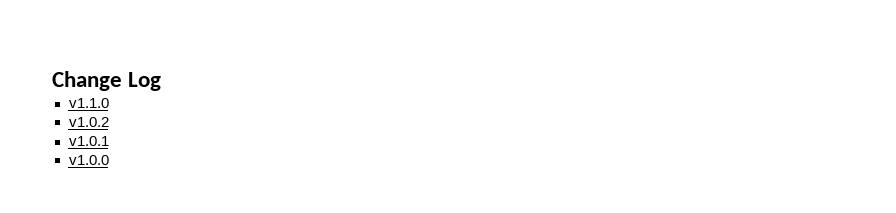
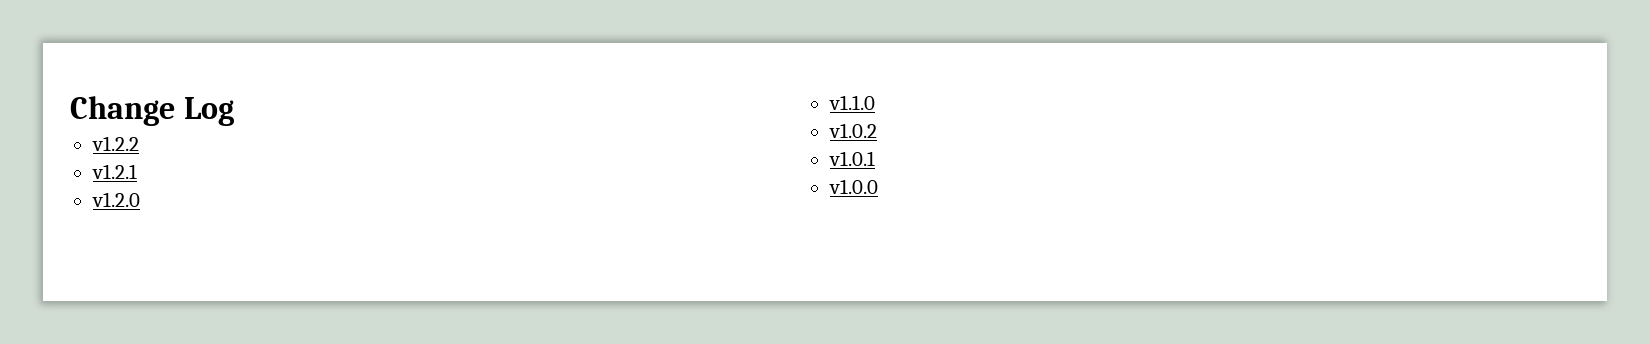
+ v1.2.2
+ v1.2.1
+ v1.2.0

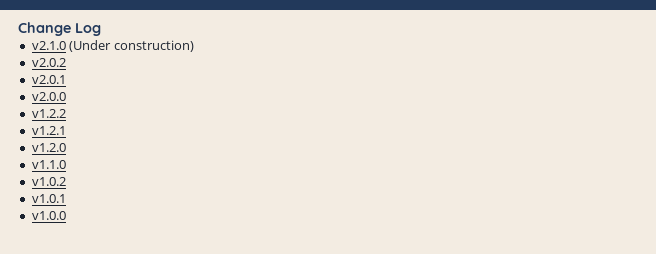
+ v2.1.0 (Under construction)
+ v2.0.2
+ v2.0.1
+ v2.0.0

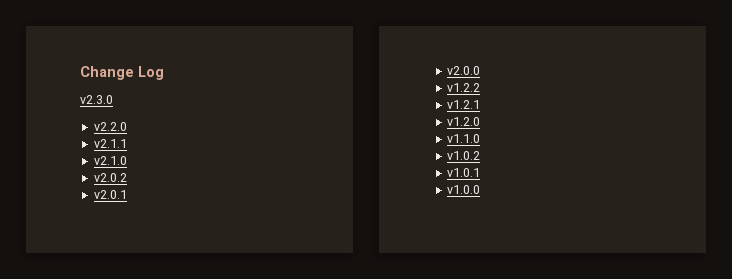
+ v2.3.0
+ v2.2.0
+ v2.1.1
- v2.1.0 (Under construction)
+ v2.1.0

